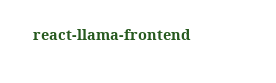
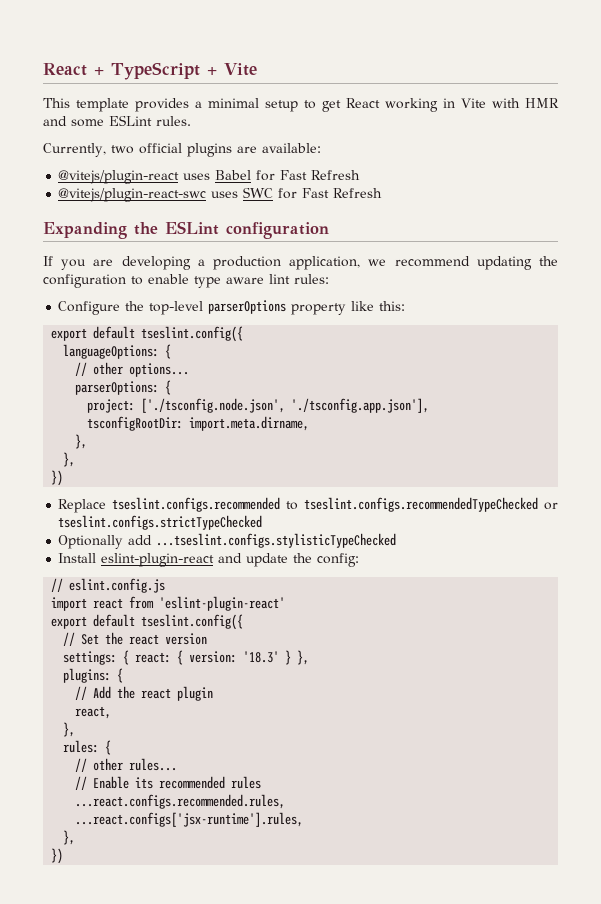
- react-llama-frontend
+ React + TypeScript + Vite
+ This template provides a minimal setup to get React working in Vite with HMR and some ESLint rules.
+ Currently, two official plugins are available:
+ @vitejs/plugin-react uses Babel for Fast Refresh
+ @vitejs/plugin-react-swc uses SWC for Fast Refresh
+ Expanding the ESLint configuration
+ If you are developing a production application, we recommend updating the configuration to enable type aware lint rules:
+ Configure the top-level parserOptions property like this:
+ export default tseslint.config({
+ languageOptions: {
+ // other options...
+ parserOptions: {
+ project: ['./tsconfig.node.json', './tsconfig.app.json'],
+ tsconfigRootDir: import.meta.dirname,
+ },
+ },
+ })
+ Replace tseslint.configs.recommended to tseslint.configs.recommendedTypeChecked or tseslint.configs.strictTypeChecked
+ Optionally add ...tseslint.configs.stylisticTypeChecked
+ Install eslint-plugin-react and update the config:
+ // eslint.config.js
+ import react from 'eslint-plugin-react'
+ export default tseslint.config({
+ // Set the react version
+ settings: { react: { version: '18.3' } },
+ plugins: {
+ // Add the react plugin
+ react,
+ },
+ rules: {
+ // other rules...
+ // Enable its recommended rules
+ ...react.configs.recommended.rules,
+ ...react.configs['jsx-runtime'].rules,
+ },
+ })

